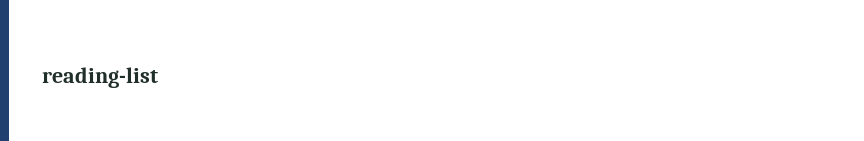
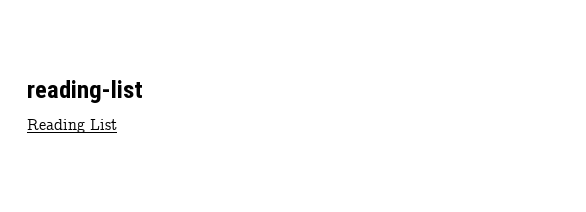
+ Reading List

